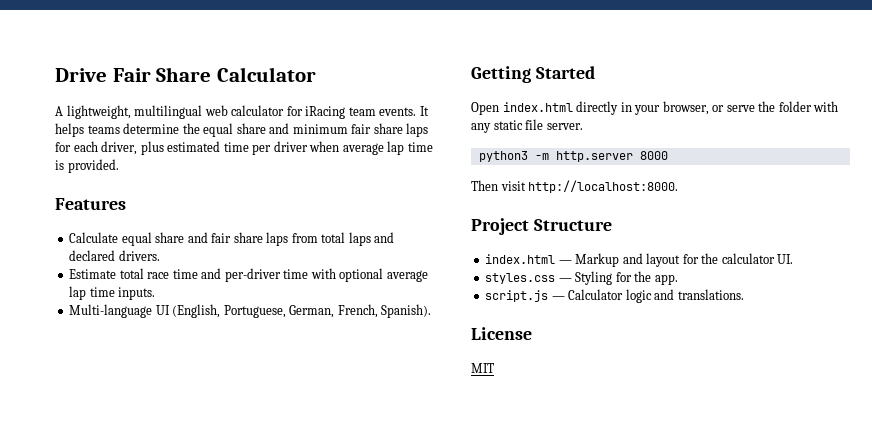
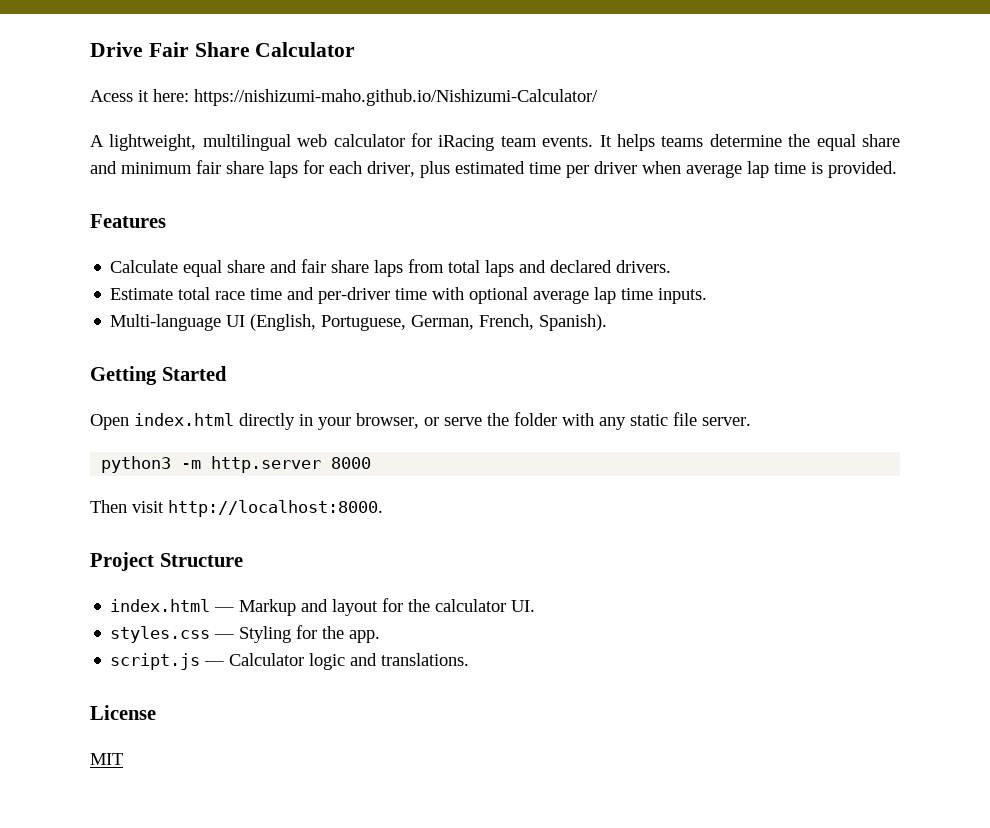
+ Acess it here: https://nishizumi-maho.github.io/Nishizumi-Calculator/

